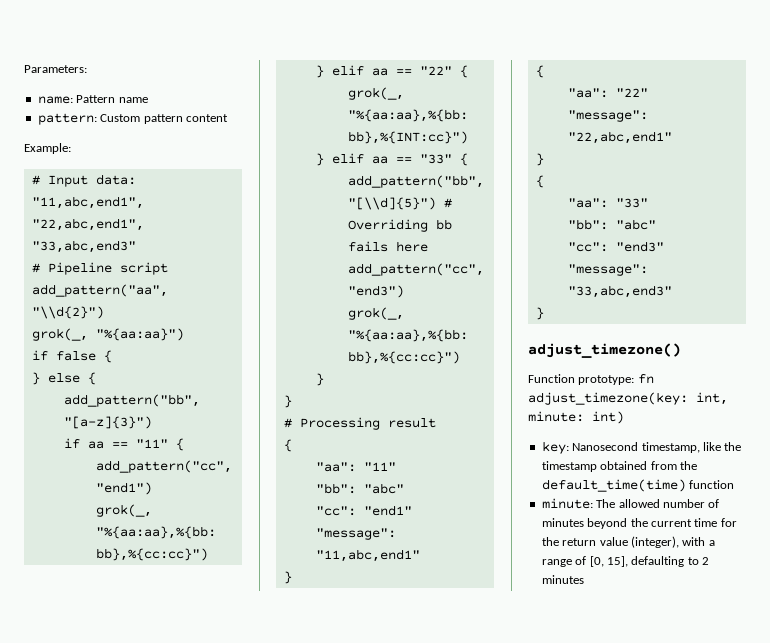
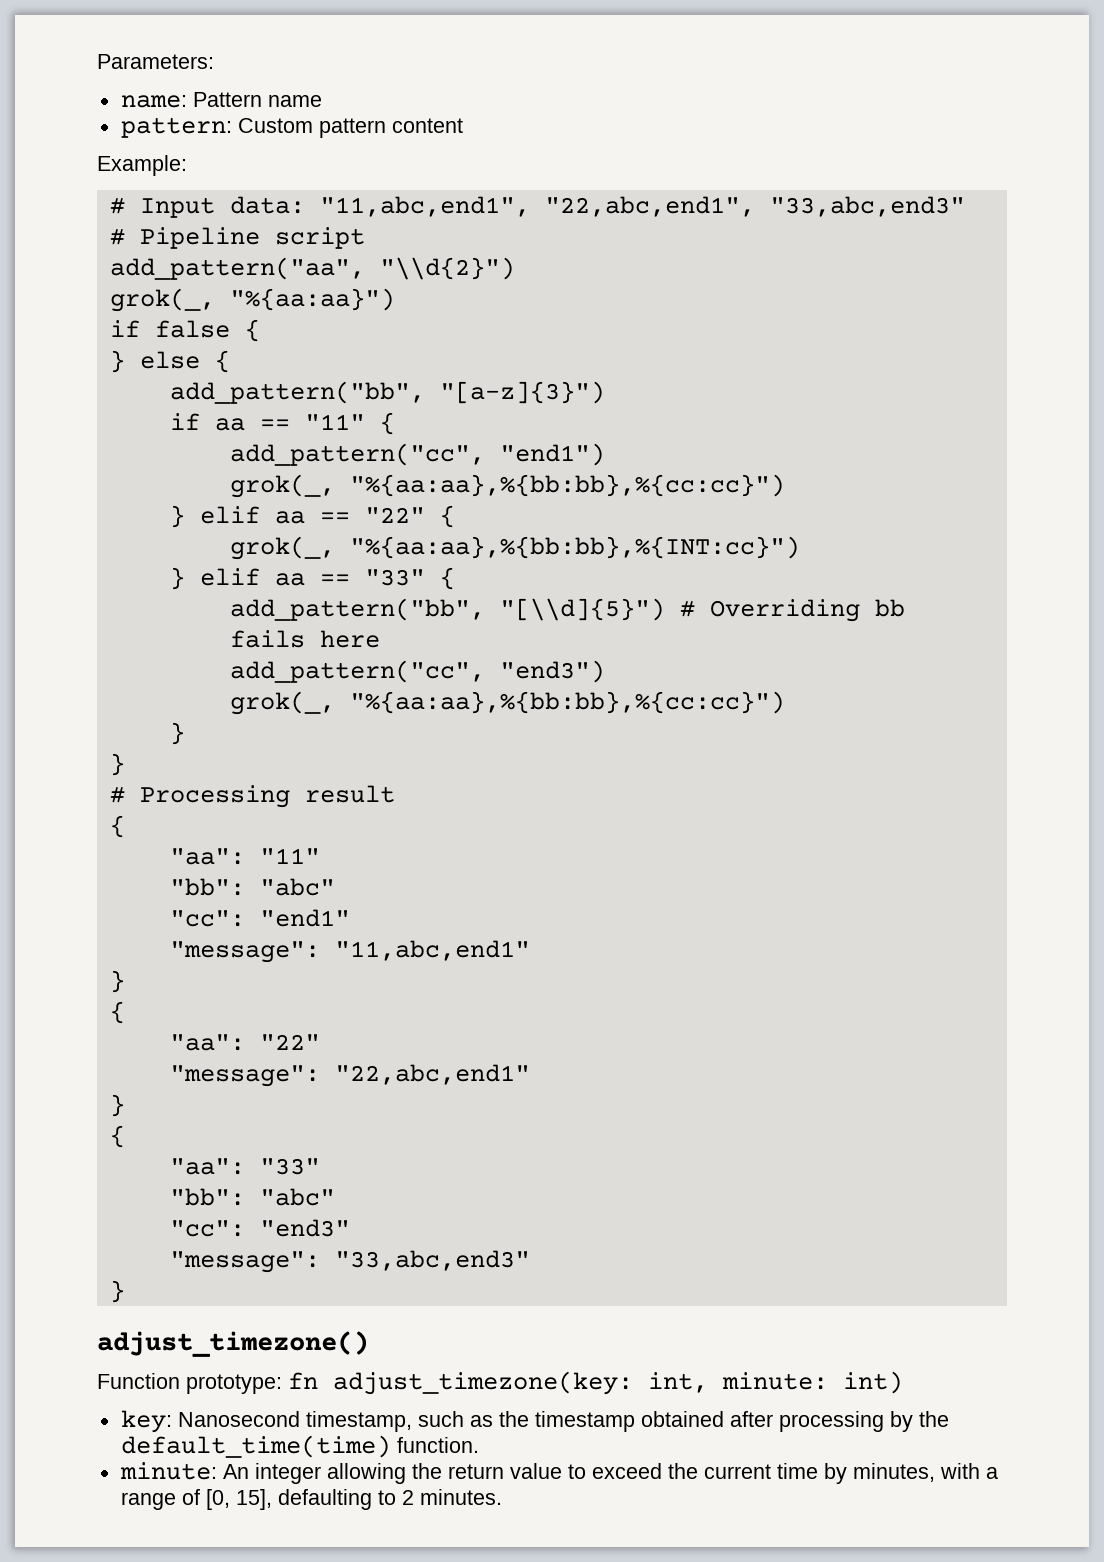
- key: Nanosecond timestamp, like the timestamp obtained from the default_time(time) function
- minute: The allowed number of minutes beyond the current time for the return value (integer), with a range of [0, 15], defaulting to 2 minutes
+ key: Nanosecond timestamp, such as the timestamp obtained after processing by the default_time(time) function.
+ minute: An integer allowing the return value to exceed the current time by minutes, with a range of [0, 15], defaulting to 2 minutes.

